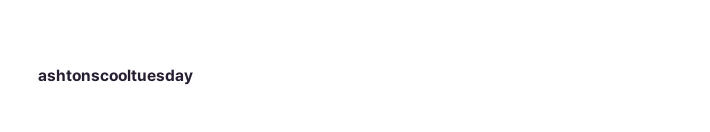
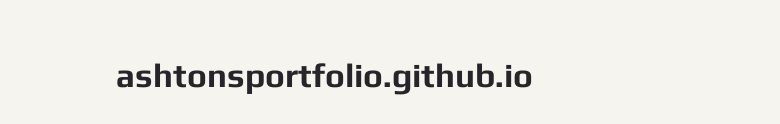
- ashtonscooltuesday
+ ashtonsportfolio.github.io

